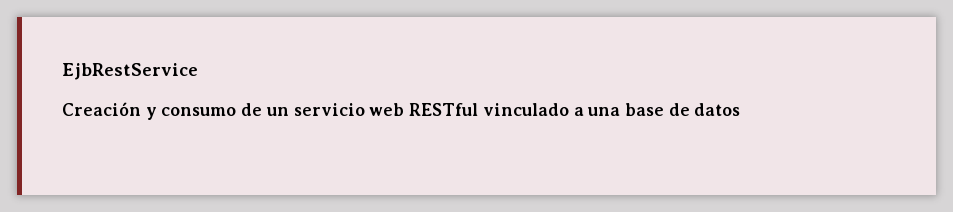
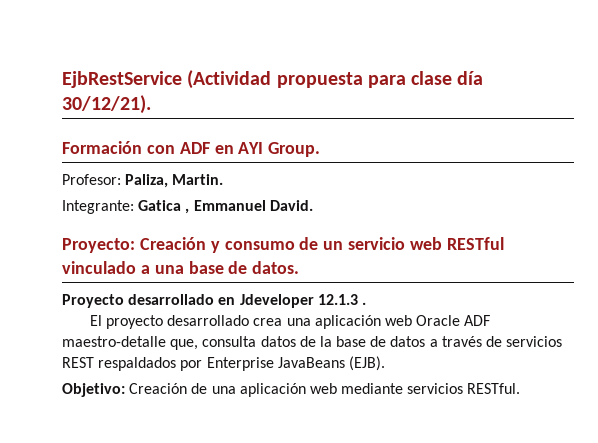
- EjbRestService
- Creación y consumo de un servicio web RESTful vinculado a una base de datos
+ EjbRestService (Actividad propuesta para clase día 30/12/21).
+ Formación con ADF en AYI Group.
+ Profesor: Paliza, Martin.
+ Integrante: Gatica , Emmanuel David.
+ Proyecto: Creación y consumo de un servicio web RESTful vinculado a una base de datos.
+ Proyecto desarrollado en Jdeveloper 12.1.3 .
+ El proyecto desarrollado crea una aplicación web Oracle ADF maestro-detalle que, consulta datos de la base de datos a través de servicios REST respaldados por Enterprise JavaBeans (EJB).
+ Objetivo: Creación de una aplicación web mediante servicios RESTful.

